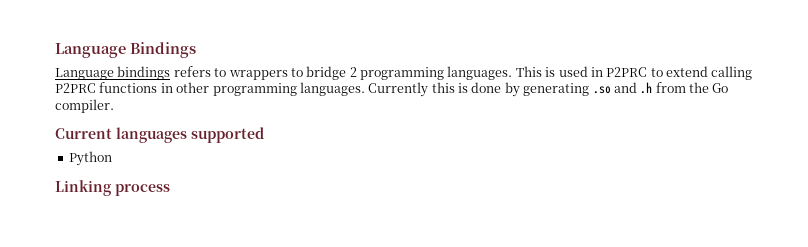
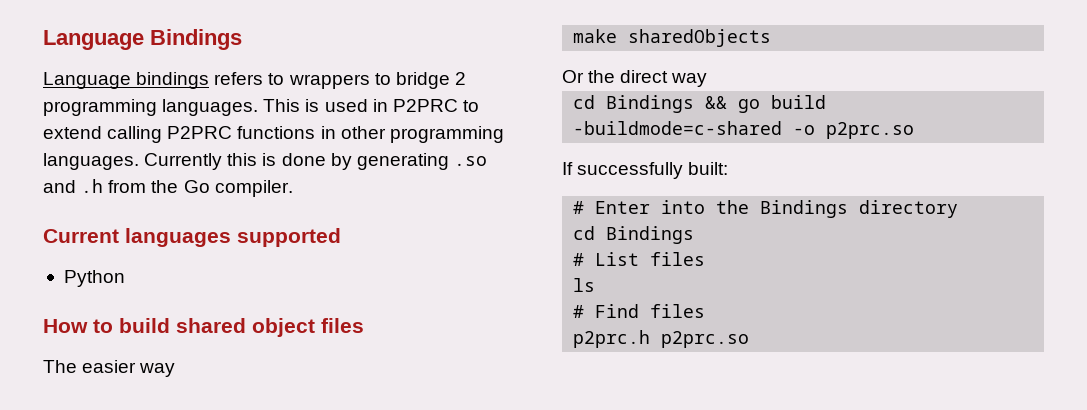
- Linking process
+ How to build shared object files
+ The easier way
+ make sharedObjects
+ Or the direct way
+ cd Bindings && go build -buildmode=c-shared -o p2prc.so
+ If successfully built:
+ # Enter into the Bindings directory
+ cd Bindings
+ # List files
+ ls
+ # Find files
+ p2prc.h p2prc.so

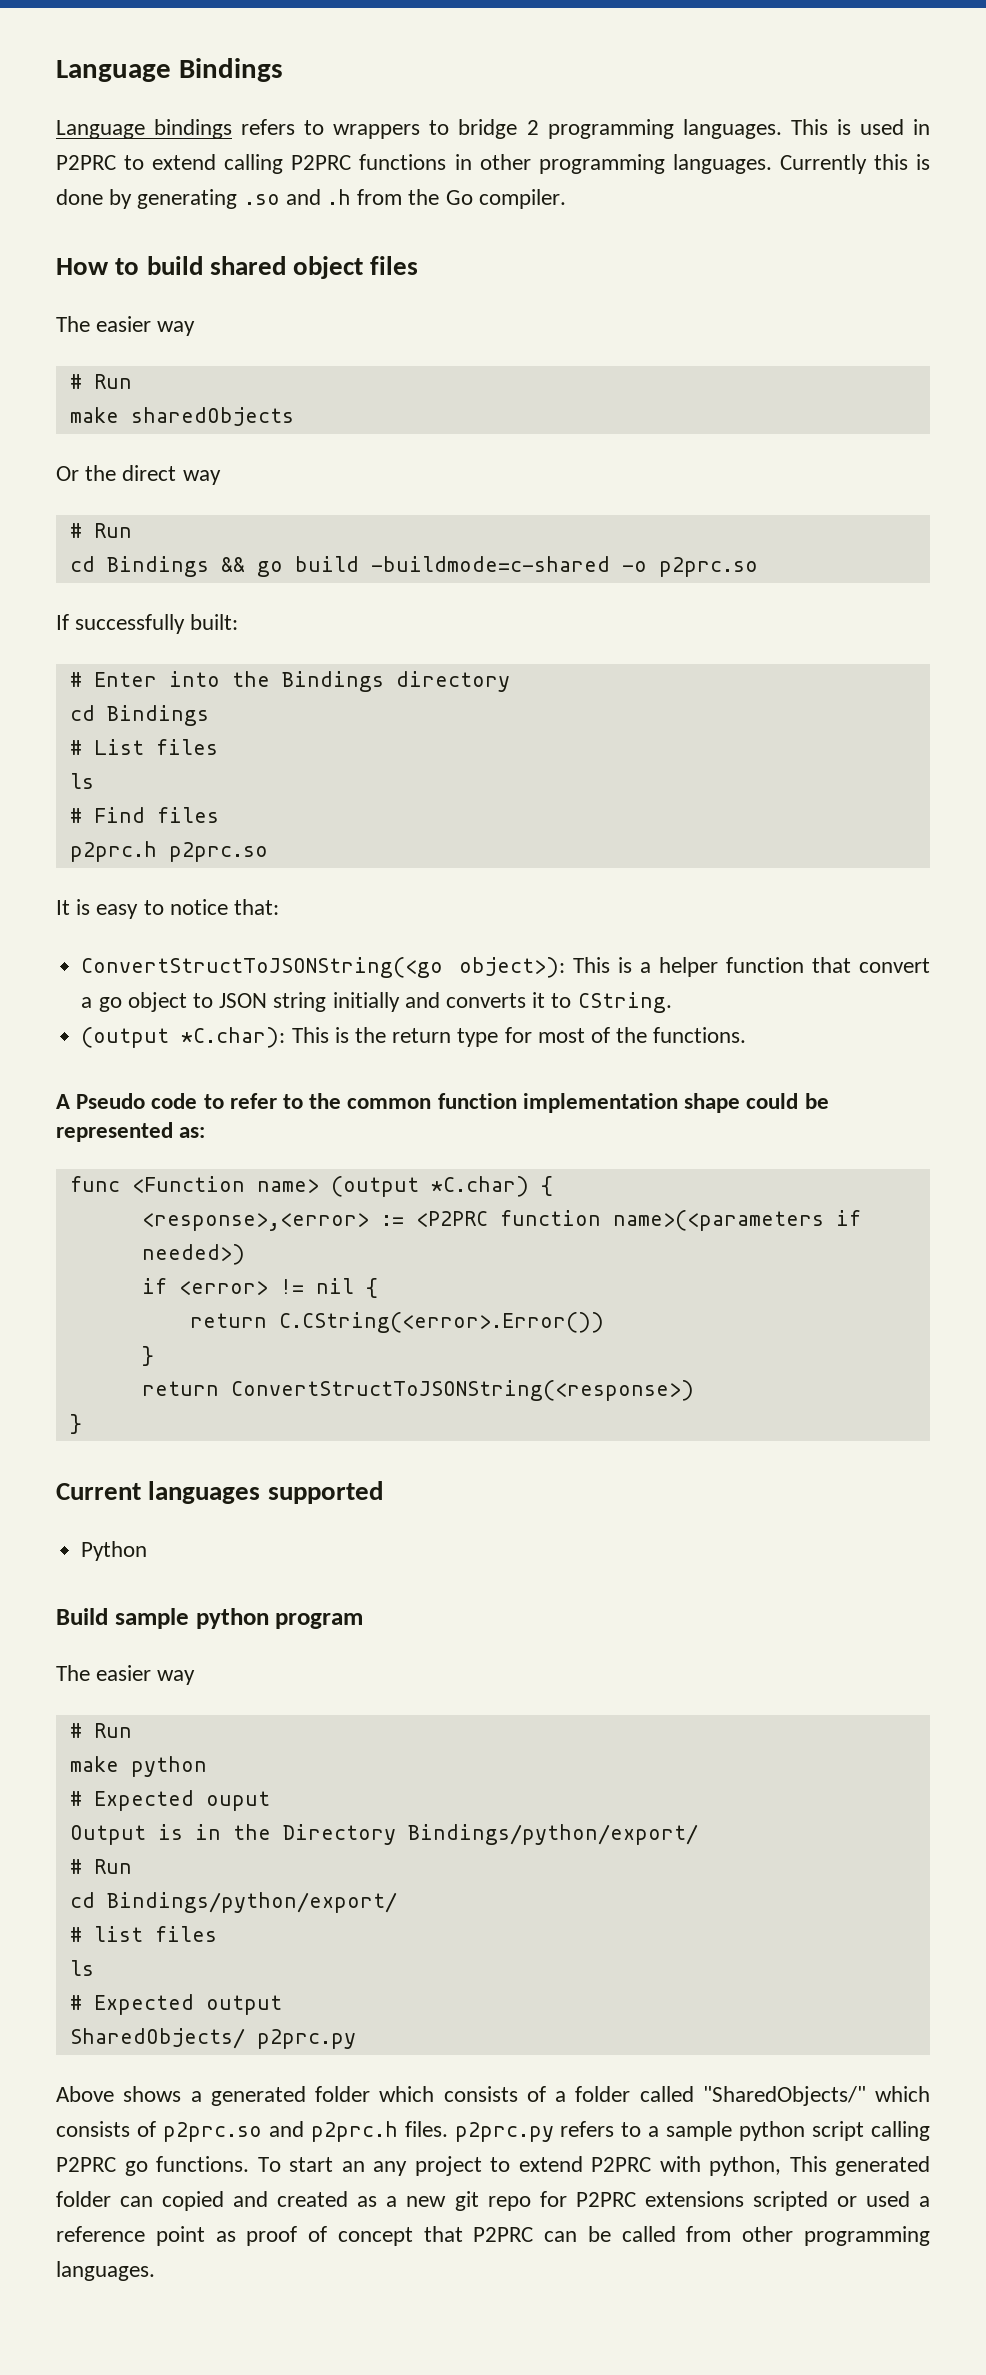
- Current languages supported
- Python
  How to build shared object files
  The easier way
+ # Run
  Or the direct way
+ # Run
+ It is easy to notice that:
+ ConvertStructToJSONString(<go object>): This is a helper function that convert a go object to JSON string initially and converts it to CString.
+ (output *C.char): This is the return type for most of the functions.
+ A Pseudo code to refer to the common function implementation shape could be represented as:
+ func <Function name> (output *C.char) {
+ <response>,<error> := <P2PRC function name>(<parameters if needed>)
+ if <error> != nil {
+ return C.CString(<error>.Error())
+ }
+ return ConvertStructToJSONString(<response>)
+ }
+ Current languages supported
+ Python
+ Build sample python program
+ The easier way
+ # Run
+ make python
+ # Expected ouput
+ Output is in the Directory Bindings/python/export/
+ # Run
+ cd Bindings/python/export/
+ # list files
+ ls
+ # Expected output
+ SharedObjects/ p2prc.py
+ Above shows a generated folder which consists of a folder called "SharedObjects/" which consists of p2prc.so and p2prc.h files. p2prc.py refers to a sample python script calling P2PRC go functions. To start an any project to extend P2PRC with python, This generated folder can copied and created as a new git repo for P2PRC extensions scripted or used a reference point as proof of concept that P2PRC can be called from other programming languages.

